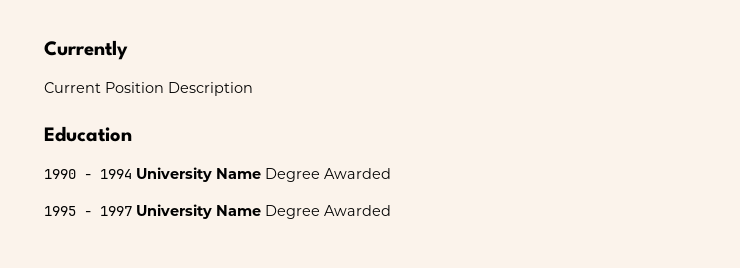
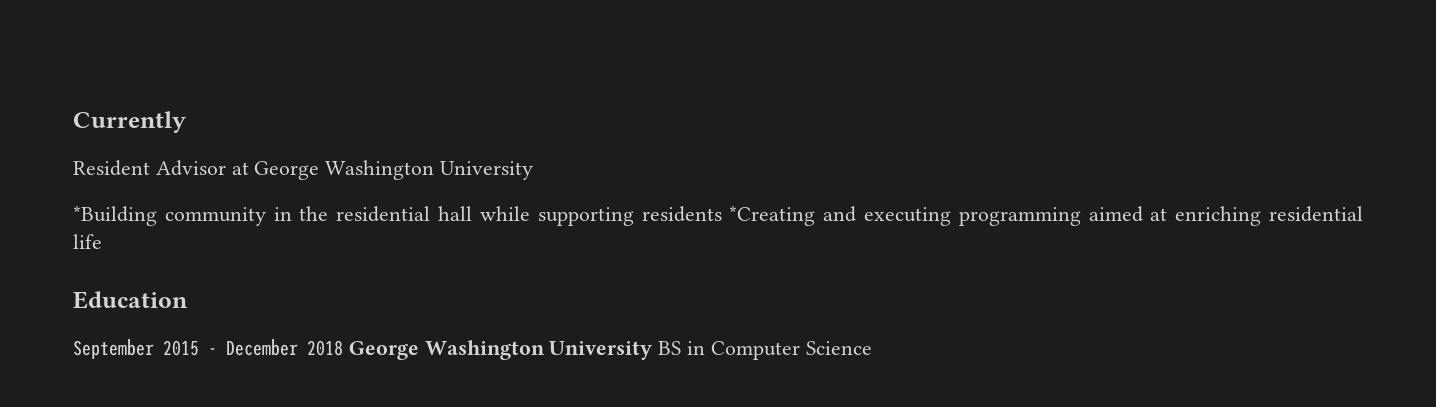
- Current Position Description
+ Resident Advisor at George Washington University
+ *Building community in the residential hall while supporting residents *Creating and executing programming aimed at enriching residential life
  Education
- 1990 - 1994 University Name Degree Awarded
- 1995 - 1997 University Name Degree Awarded
+ September 2015 - December 2018 George Washington University BS in Computer Science

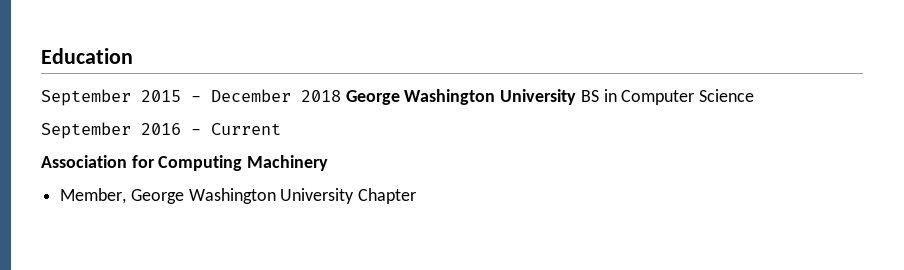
- Currently
- Resident Advisor at George Washington University
- *Building community in the residential hall while supporting residents *Creating and executing programming aimed at enriching residential life
+ September 2016 - Current
+ Association for Computing Machinery
+ Member, George Washington University Chapter

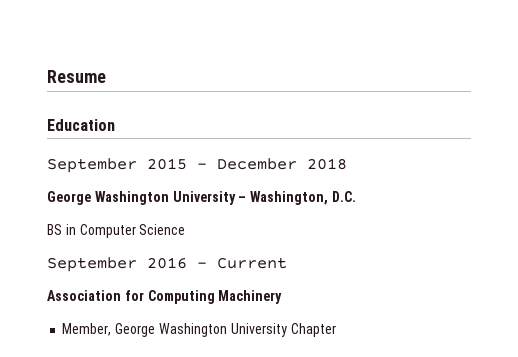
+ Resume
- September 2015 - December 2018 George Washington University BS in Computer Science
+ September 2015 - December 2018
+ George Washington University – Washington, D.C.
+ BS in Computer Science

